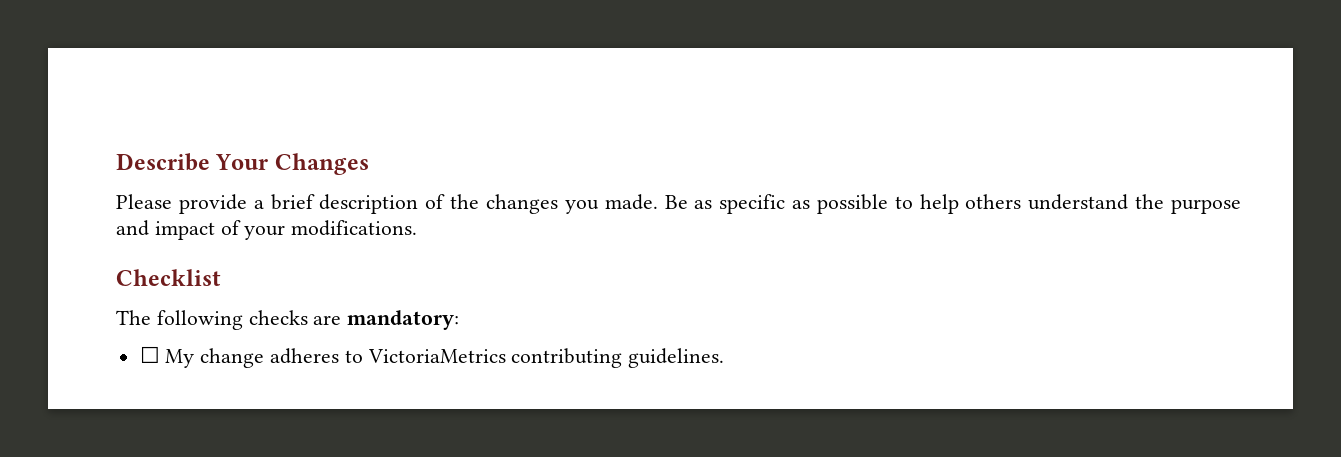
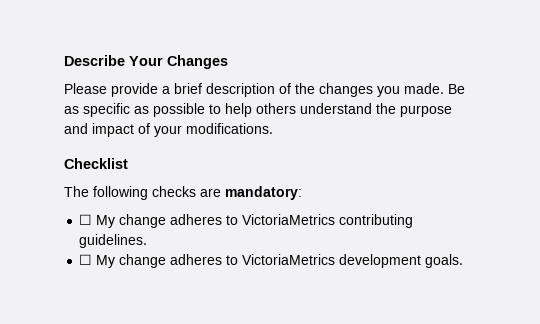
+ ☐ My change adheres to VictoriaMetrics development goals.

